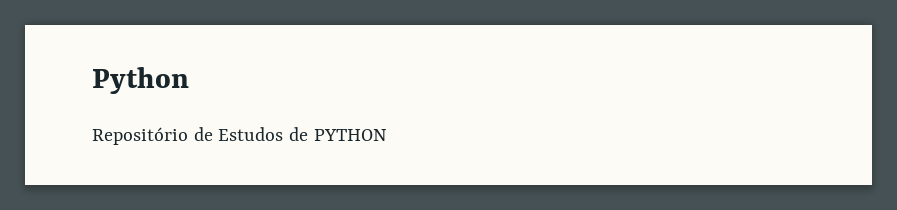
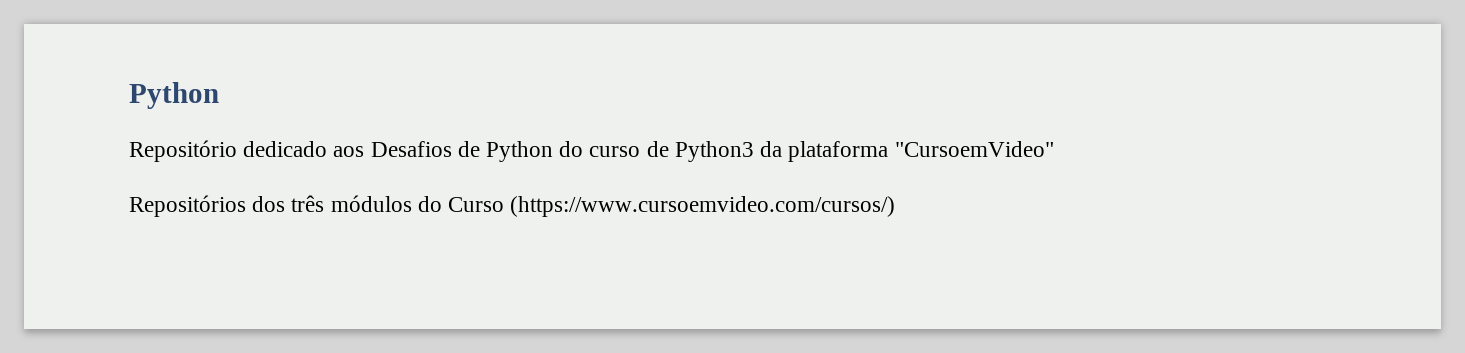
- Repositório de Estudos de PYTHON
+ Repositório dedicado aos Desafios de Python do curso de Python3 da plataforma "CursoemVideo"
+ Repositórios dos três módulos do Curso (https://www.cursoemvideo.com/cursos/)

